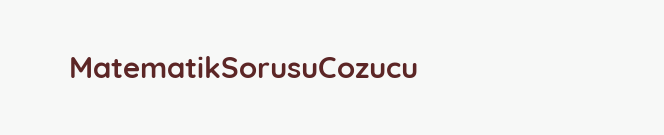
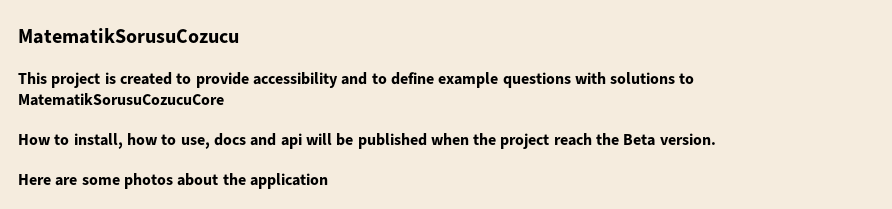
+ This project is created to provide accessibility and to define example questions with solutions to MatematikSorusuCozucuCore
+ How to install, how to use, docs and api will be published when the project reach the Beta version.
+ Here are some photos about the application

